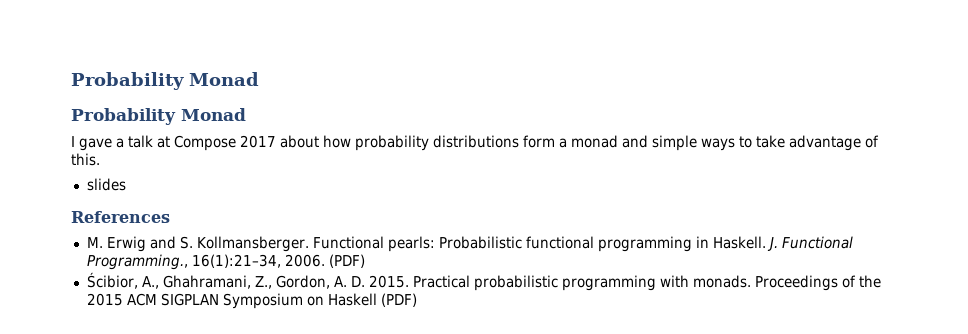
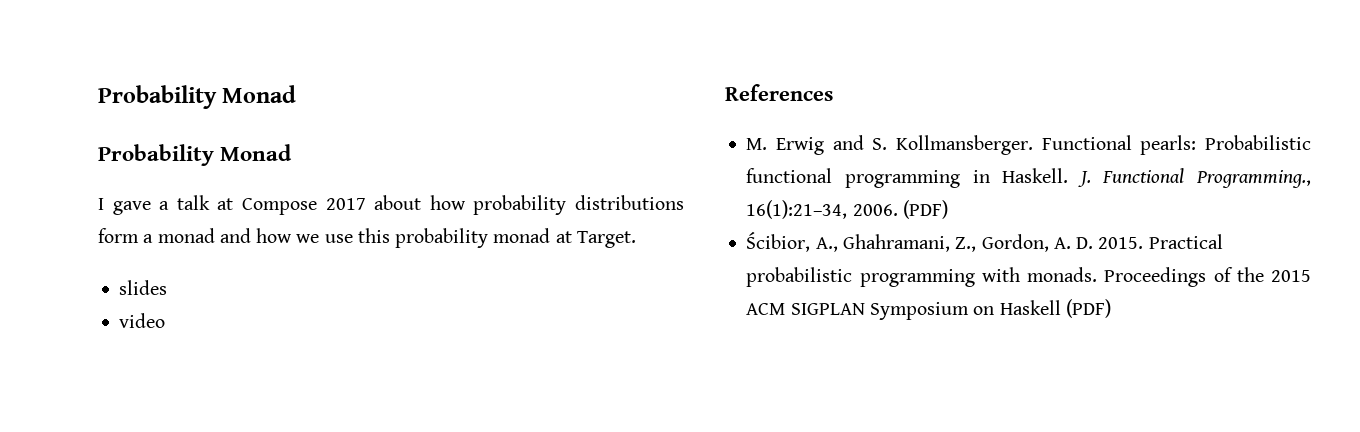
- I gave a talk at Compose 2017 about how probability distributions form a monad and simple ways to take advantage of this.
+ I gave a talk at Compose 2017 about how probability distributions form a monad and how we use this probability monad at Target.
+ video

